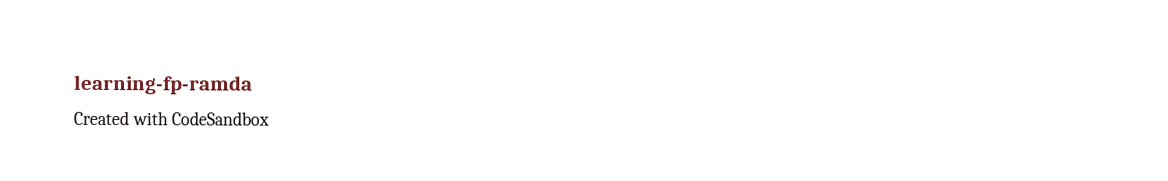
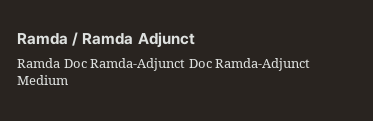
- learning-fp-ramda
- Created with CodeSandbox
+ Ramda / Ramda Adjunct
+ Ramda Doc Ramda-Adjunct Doc Ramda-Adjunct Medium

